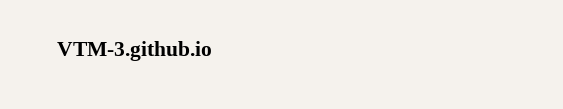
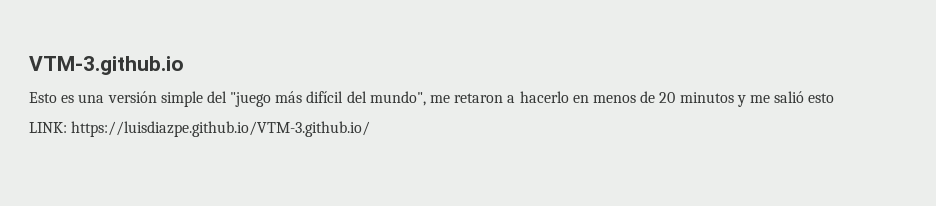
+ Esto es una versión simple del "juego más difícil del mundo", me retaron a hacerlo en menos de 20 minutos y me salió esto
+ LINK: https://luisdiazpe.github.io/VTM-3.github.io/

